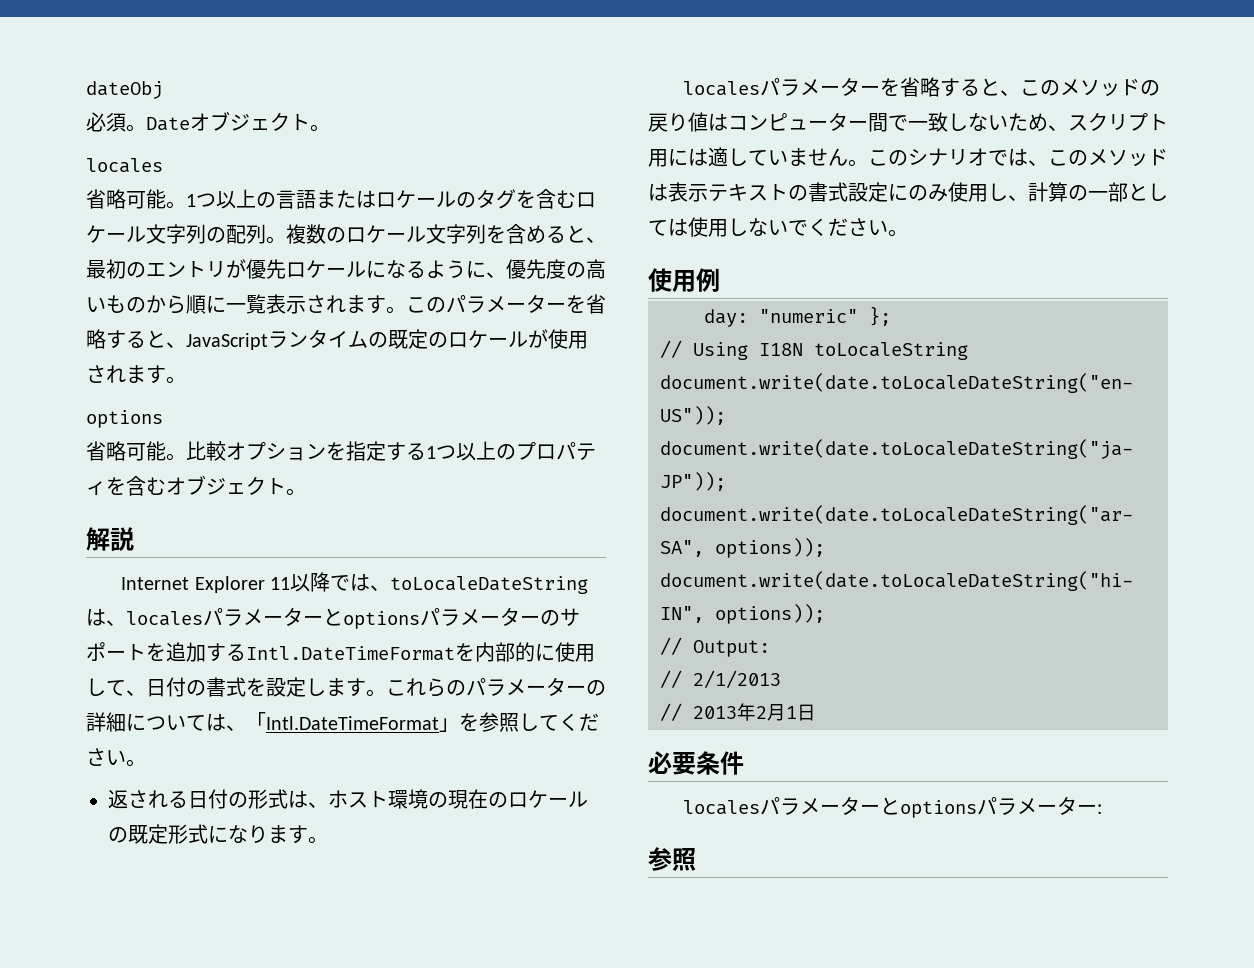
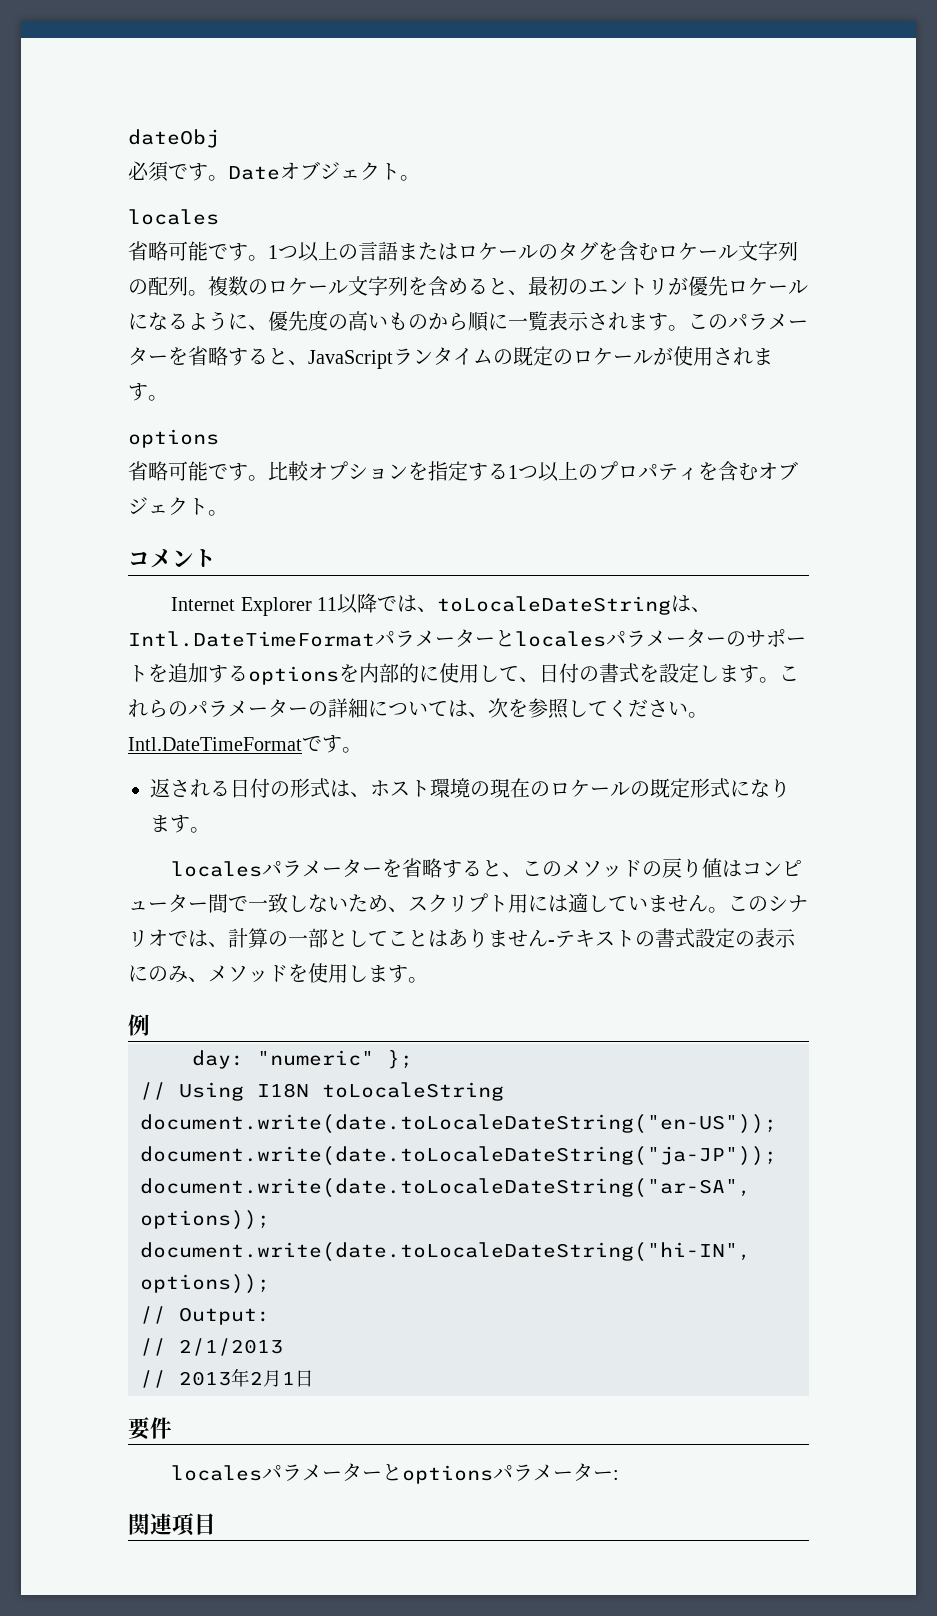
- 必須。
+ 必須です。
  Dateオブジェクト。
  locales
- 省略可能。
+ 省略可能です。
  このパラメーターを省略すると、JavaScriptランタイムの既定のロケールが使用されます。
  options
- 省略可能。
+ 省略可能です。
- 解説
+ コメント
- Internet Explorer 11以降では、toLocaleDateStringは、localesパラメーターとoptionsパラメーターのサポートを追加するIntl.DateTimeFormatを内部的に使用して、日付の書式を設定します。
+ Internet Explorer 11以降では、toLocaleDateStringは、Intl.DateTimeFormatパラメーターとlocalesパラメーターのサポートを追加するoptionsを内部的に使用して、日付の書式を設定します。
- これらのパラメーターの詳細については、「Intl.DateTimeFormat」を参照してください。
+ これらのパラメーターの詳細については、次を参照してください。Intl.DateTimeFormatです。
- このシナリオでは、このメソッドは表示テキストの書式設定にのみ使用し、計算の一部としては使用しないでください。
- 使用例
+ このシナリオでは、計算の一部としてことはありません-テキストの書式設定の表示にのみ、メソッドを使用します。
+ 例
- 必要条件
+ 要件
  localesパラメーターとoptionsパラメーター:
- 参照
+ 関連項目

